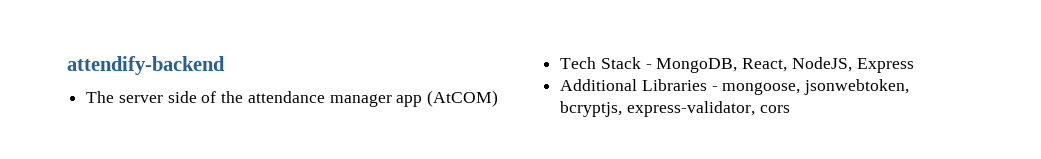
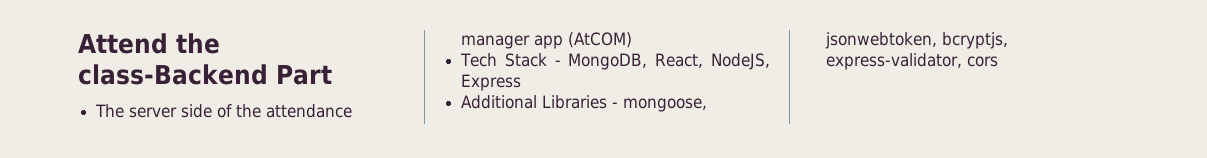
- attendify-backend
+ Attend the class-Backend Part

